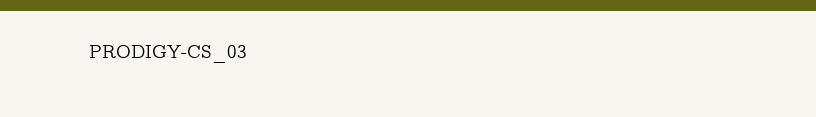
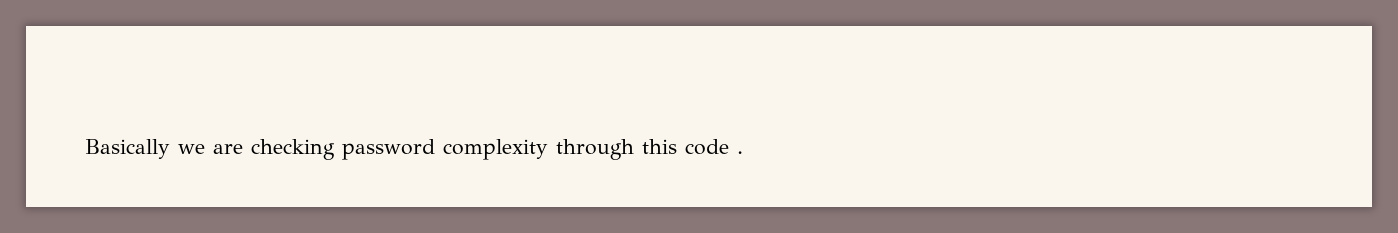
- PRODIGY-CS_03
+ Basically we are checking password complexity through this code .

